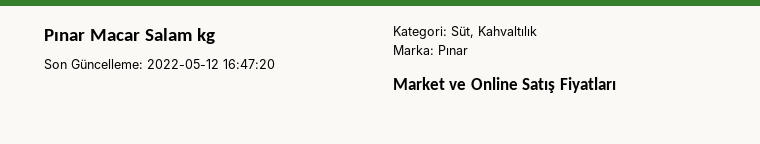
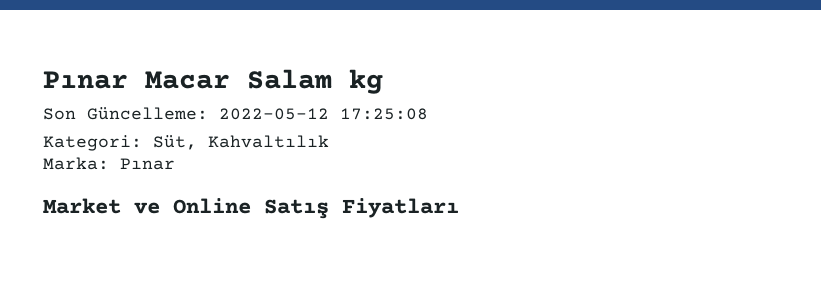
- Son Güncelleme: 2022-05-12 16:47:20
+ Son Güncelleme: 2022-05-12 17:25:08

